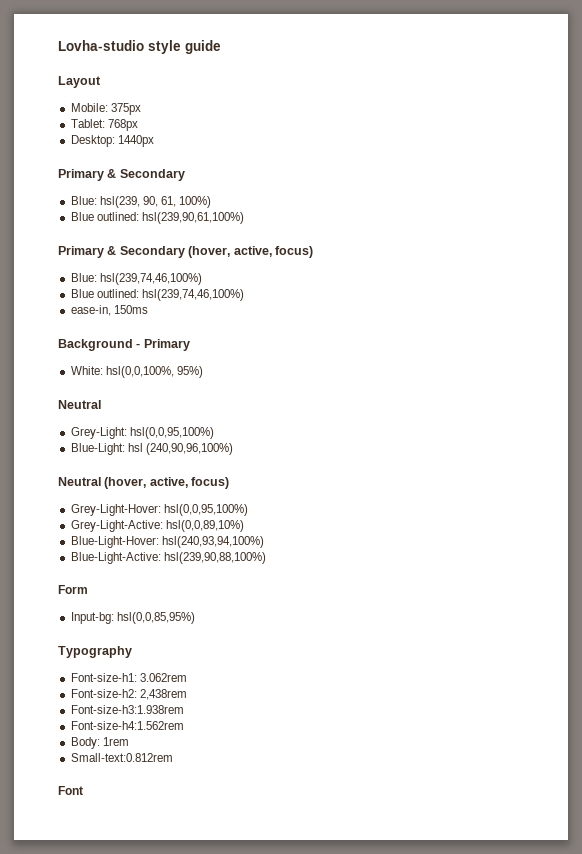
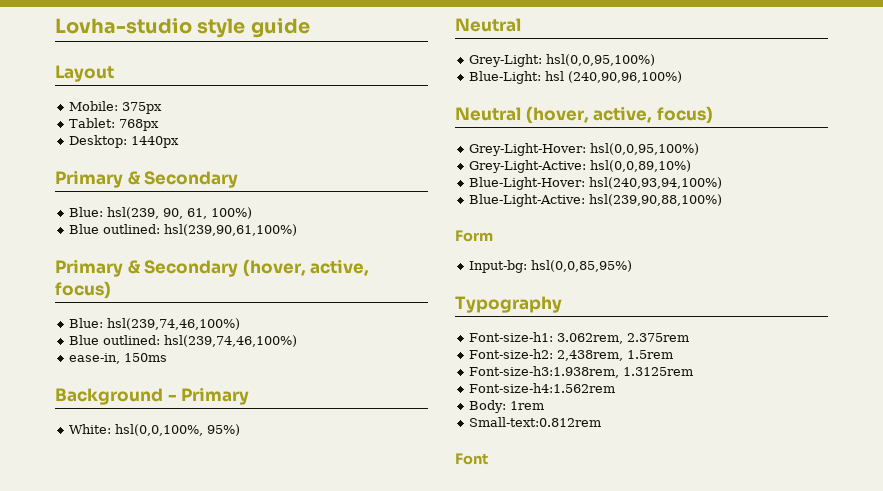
- Font-size-h1: 3.062rem
+ Font-size-h1: 3.062rem, 2.375rem
- Font-size-h2: 2,438rem
- Font-size-h3:1.938rem
+ Font-size-h2: 2,438rem, 1.5rem
+ Font-size-h3:1.938rem, 1.3125rem

